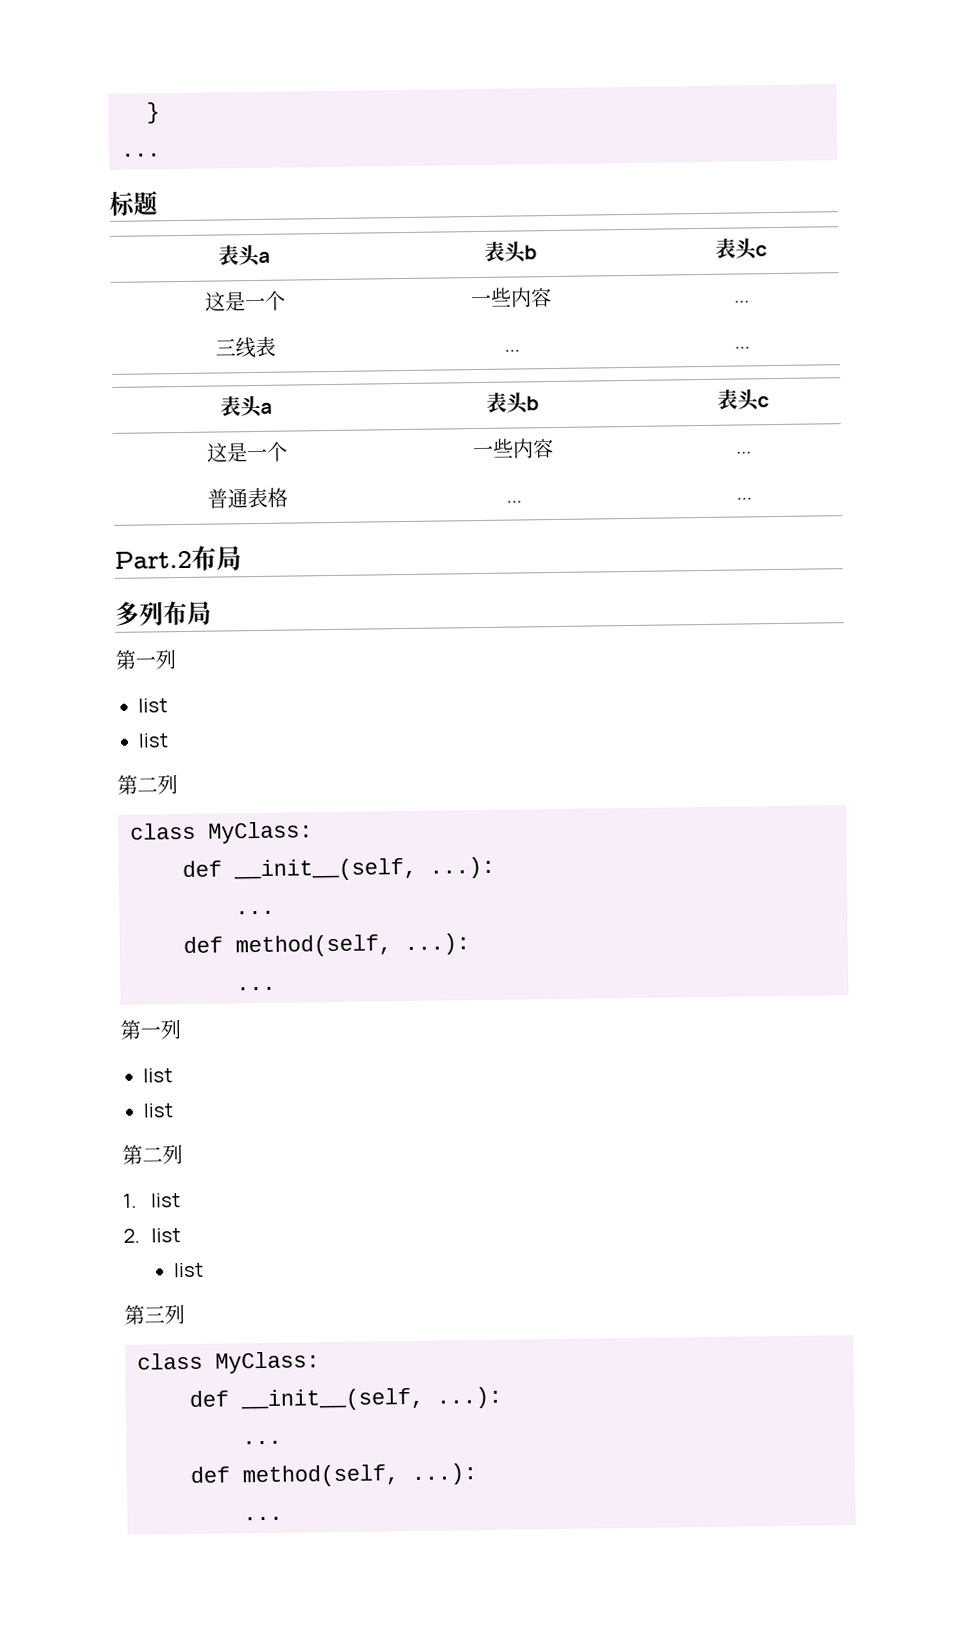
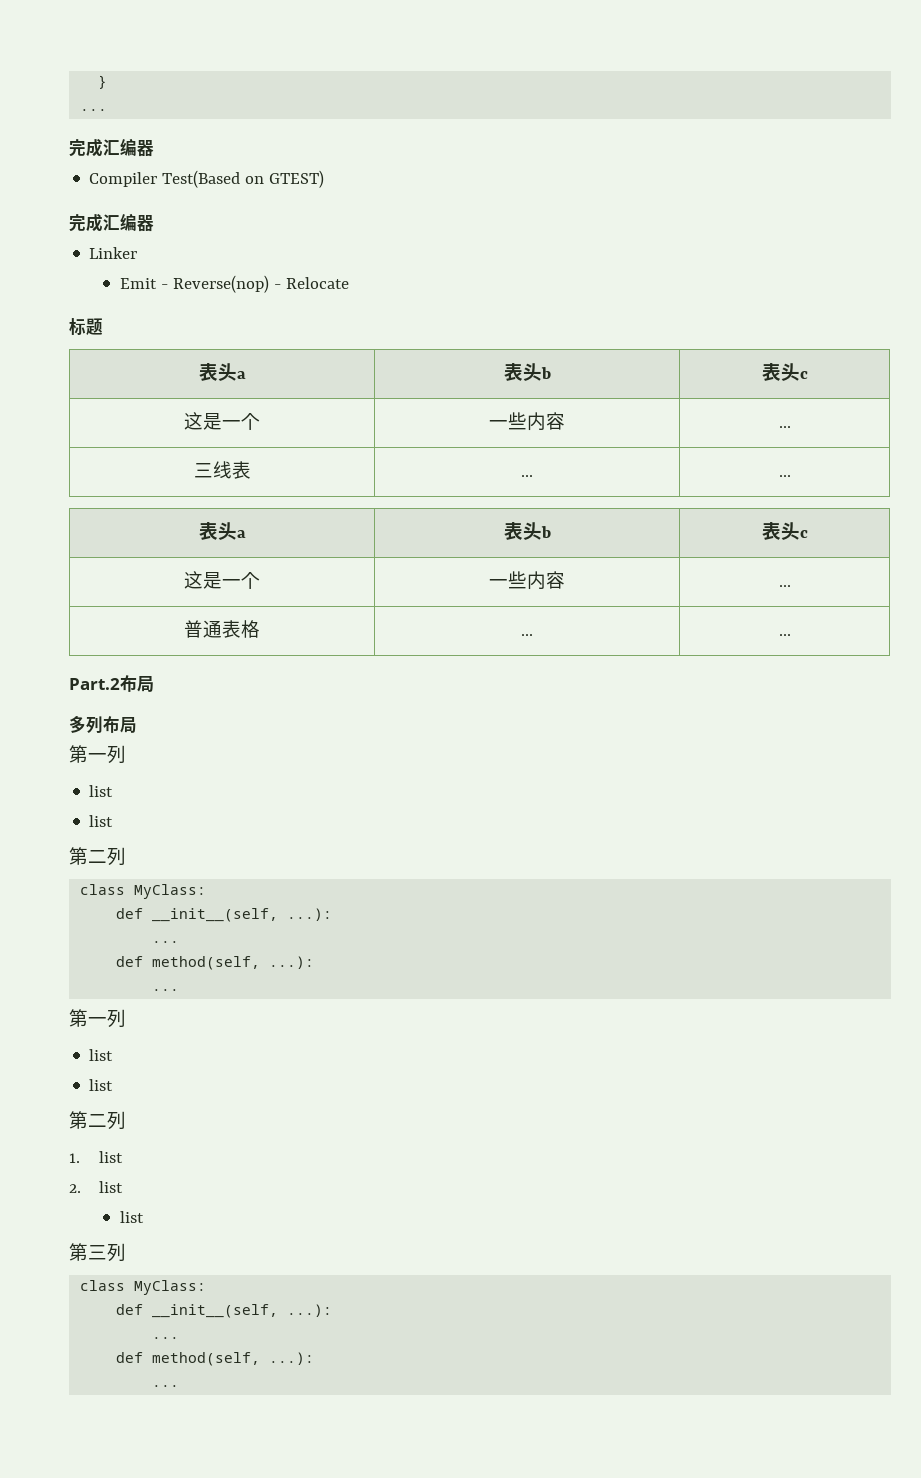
  }
  ...
+ 完成汇编器
+ Compiler Test(Based on GTEST)
+ 完成汇编器
+ Linker
+ Emit - Reverse(nop) - Relocate

